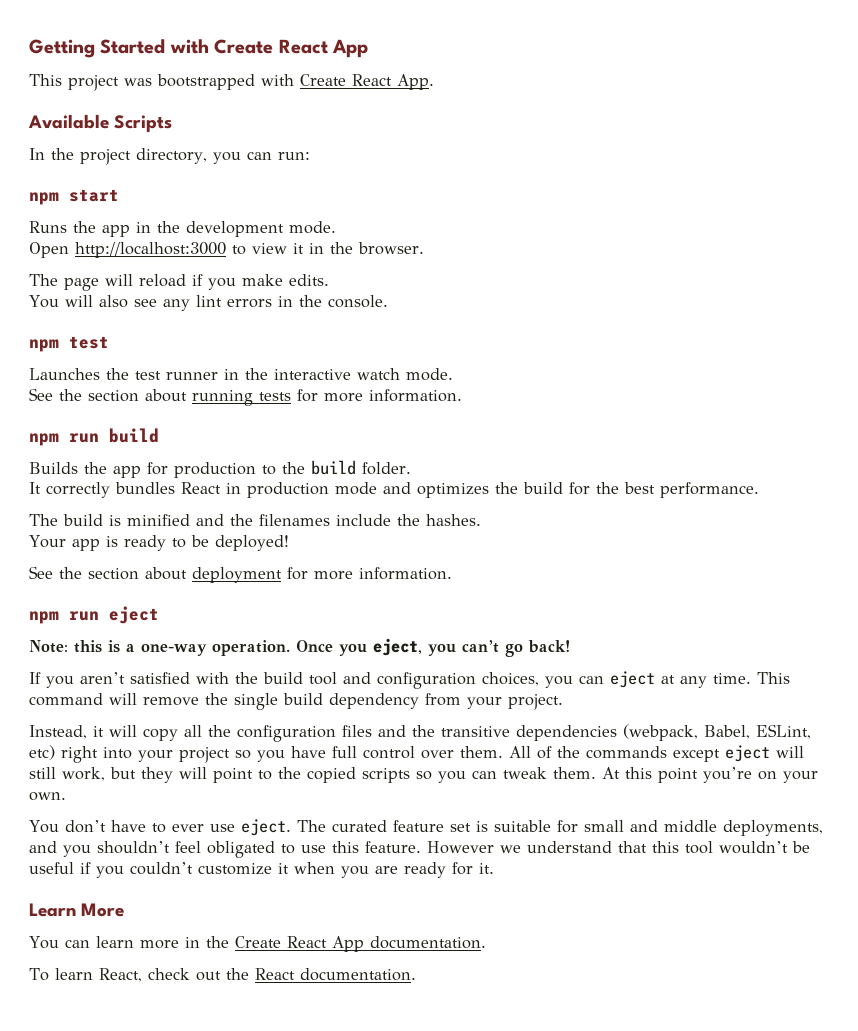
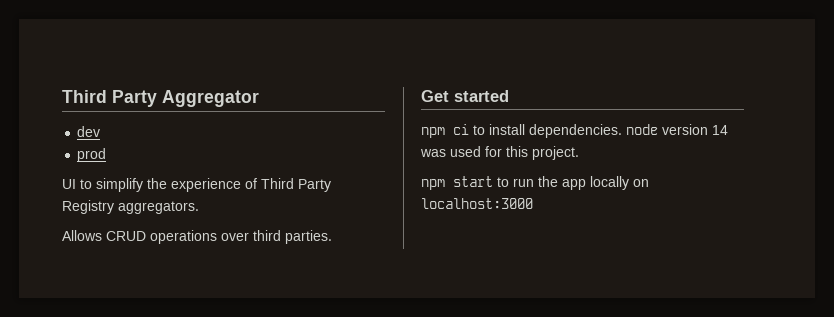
- Getting Started with Create React App
- This project was bootstrapped with Create React App.
- Available Scripts
- In the project directory, you can run:
- npm start
- Runs the app in the development mode.
- Open http://localhost:3000 to view it in the browser.
- The page will reload if you make edits.
- You will also see any lint errors in the console.
- npm test
- Launches the test runner in the interactive watch mode.
- See the section about running tests for more information.
- npm run build
- Builds the app for production to the build folder.
- It correctly bundles React in production mode and optimizes the build for the best performance.
- The build is minified and the filenames include the hashes.
- Your app is ready to be deployed!
- See the section about deployment for more information.
- npm run eject
- Note: this is a one-way operation. Once you eject, you can’t go back!
- If you aren’t satisfied with the build tool and configuration choices, you can eject at any time. This command will remove the single build dependency from your project.
- Instead, it will copy all the configuration files and the transitive dependencies (webpack, Babel, ESLint, etc) right into your project so you have full control over them. All of the commands except eject will still work, but they will point to the copied scripts so you can tweak them. At this point you’re on your own.
- You don’t have to ever use eject. The curated feature set is suitable for small and middle deployments, and you shouldn’t feel obligated to use this feature. However we understand that this tool wouldn’t be useful if you couldn’t customize it when you are ready for it.
- Learn More
- You can learn more in the Create React App documentation.
- To learn React, check out the React documentation.
+ Third Party Aggregator
+ dev
+ prod
+ UI to simplify the experience of Third Party Registry aggregators.
+ Allows CRUD operations over third parties.
+ Get started
+ npm ci to install dependencies. node version 14 was used for this project.
+ npm start to run the app locally on localhost:3000

